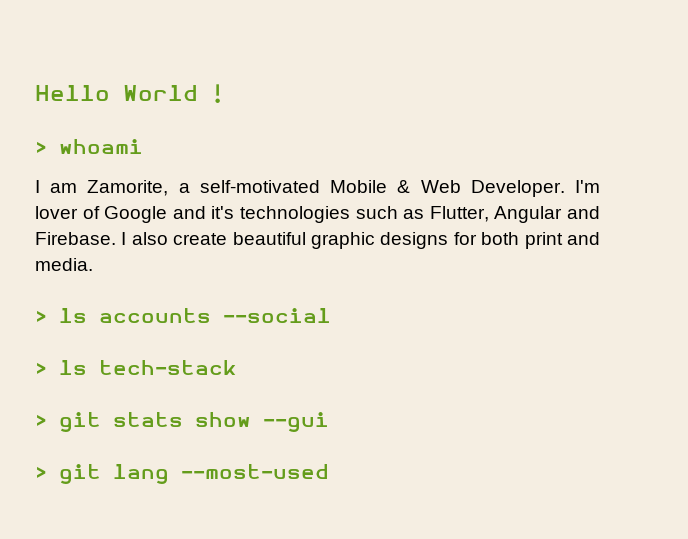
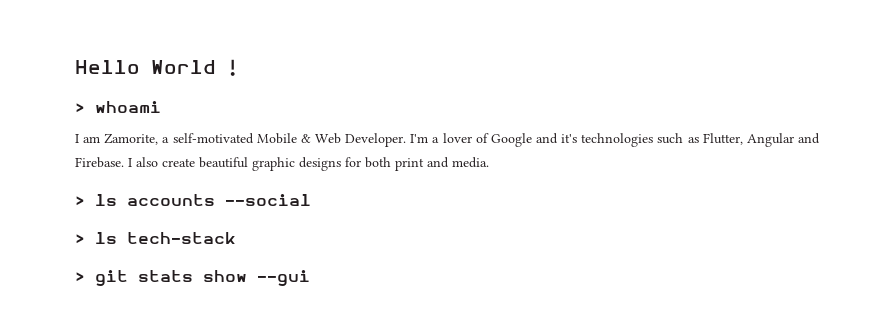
- I'm lover of Google and it's technologies such as Flutter, Angular and Firebase.
+ I'm a lover of Google and it's technologies such as Flutter, Angular and Firebase.
- > git lang --most-used

